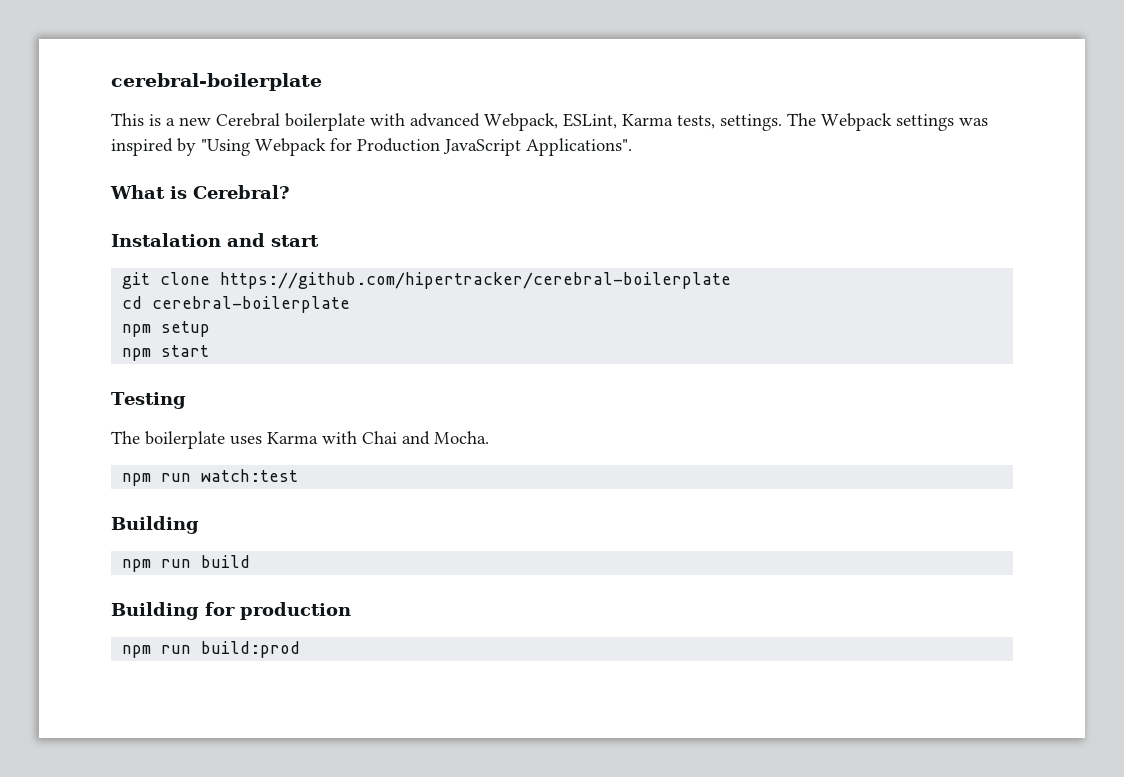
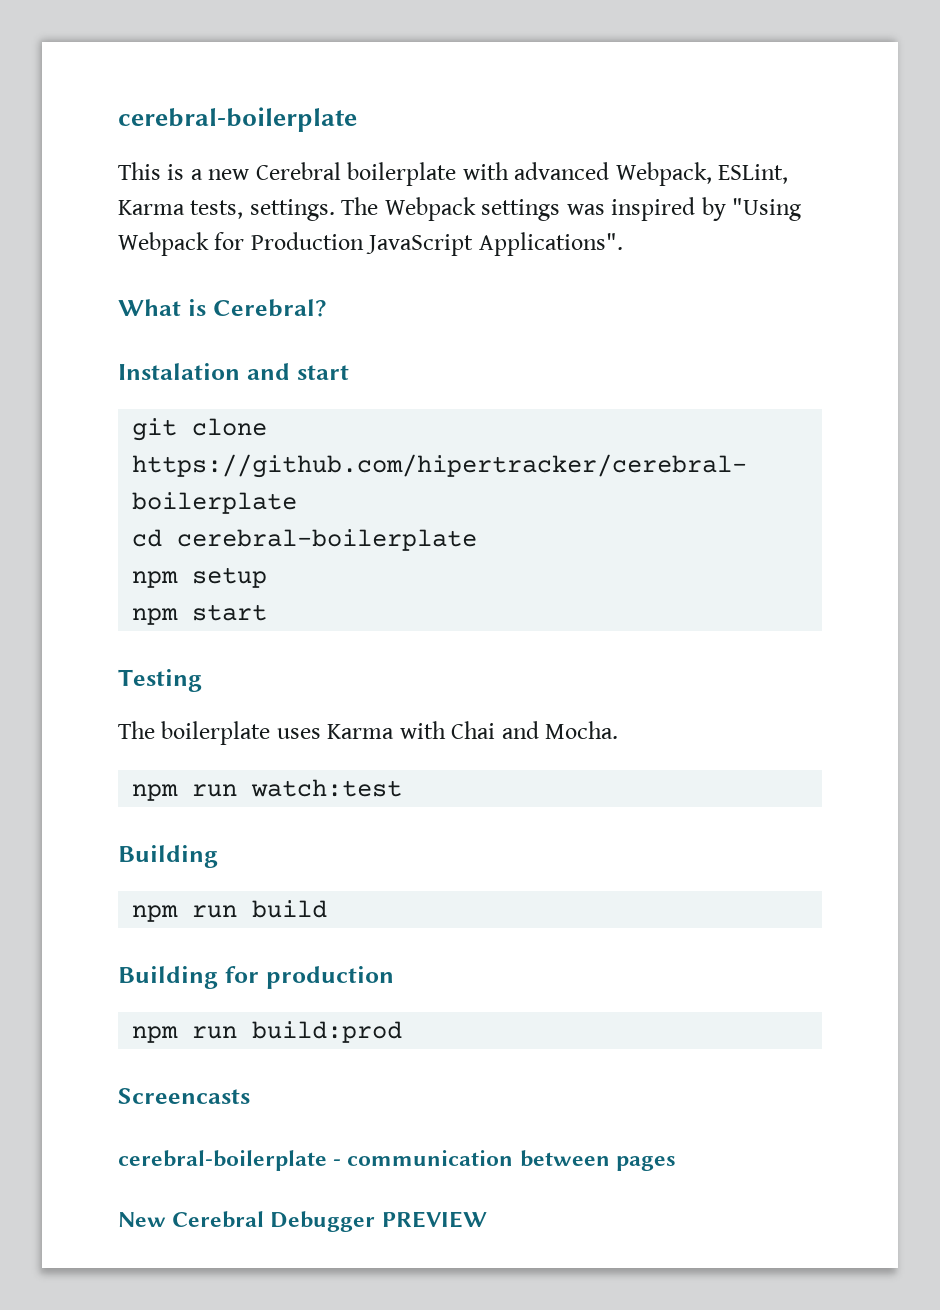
+ Screencasts
+ cerebral-boilerplate - communication between pages
+ New Cerebral Debugger PREVIEW

